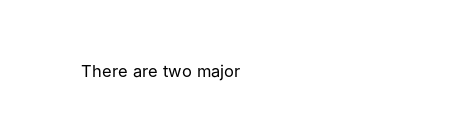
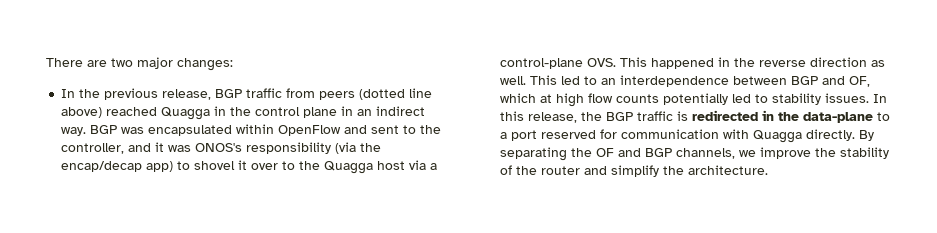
- There are two major
+ There are two major changes:
+ In the previous release, BGP traffic from peers (dotted line above) reached Quagga in the control plane in an indirect way. BGP was encapsulated within OpenFlow and sent to the controller, and it was ONOS's responsibility (via the encap/decap app) to shovel it over to the Quagga host via a control-plane OVS. This happened in the reverse direction as well. This led to an interdependence between BGP and OF, which at high flow counts potentially led to stability issues. In this release, the BGP traffic is redirected in the data-plane to a port reserved for communication with Quagga directly. By separating the OF and BGP channels, we improve the stability of the router and simplify the architecture.

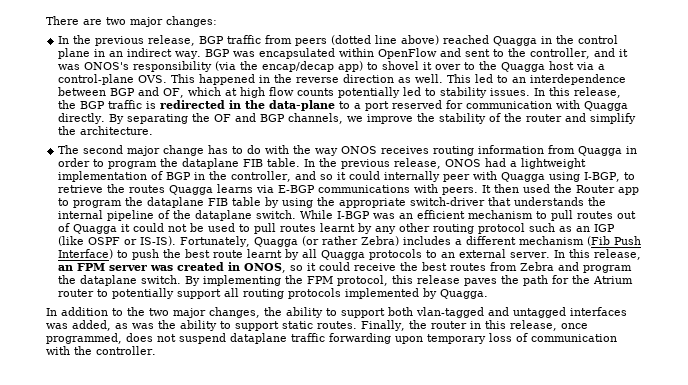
+ The second major change has to do with the way ONOS receives routing information from Quagga in order to program the dataplane FIB table. In the previous release, ONOS had a lightweight implementation of BGP in the controller, and so it could internally peer with Quagga using I-BGP, to retrieve the routes Quagga learns via E-BGP communications with peers. It then used the Router app to program the dataplane FIB table by using the appropriate switch-driver that understands the internal pipeline of the dataplane switch. While I-BGP was an efficient mechanism to pull routes out of Quagga it could not be used to pull routes learnt by any other routing protocol such as an IGP (like OSPF or IS-IS). Fortunately, Quagga (or rather Zebra) includes a different mechanism (Fib Push Interface) to push the best route learnt by all Quagga protocols to an external server. In this release, an FPM server was created in ONOS, so it could receive the best routes from Zebra and program the dataplane switch. By implementing the FPM protocol, this release paves the path for the Atrium router to potentially support all routing protocols implemented by Quagga.
+ In addition to the two major changes, the ability to support both vlan-tagged and untagged interfaces was added, as was the ability to support static routes. Finally, the router in this release, once programmed, does not suspend dataplane traffic forwarding upon temporary loss of communication with the controller.

